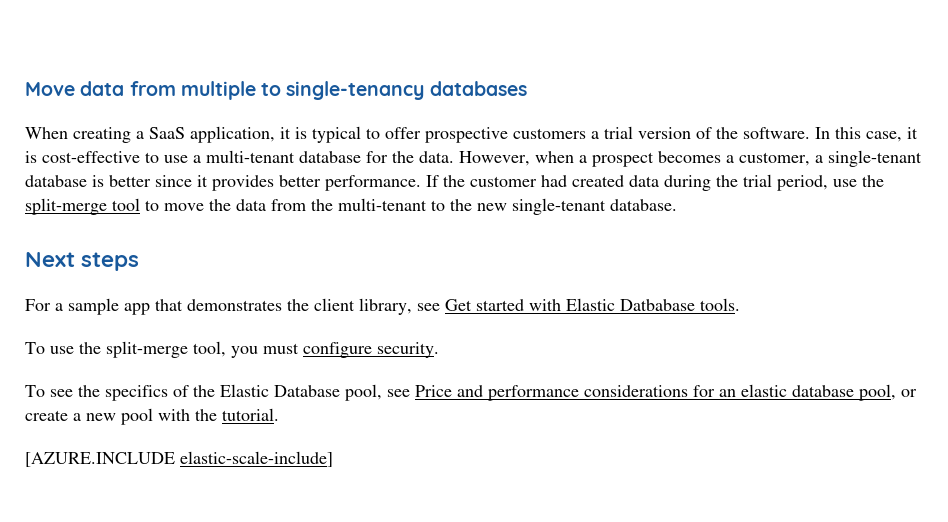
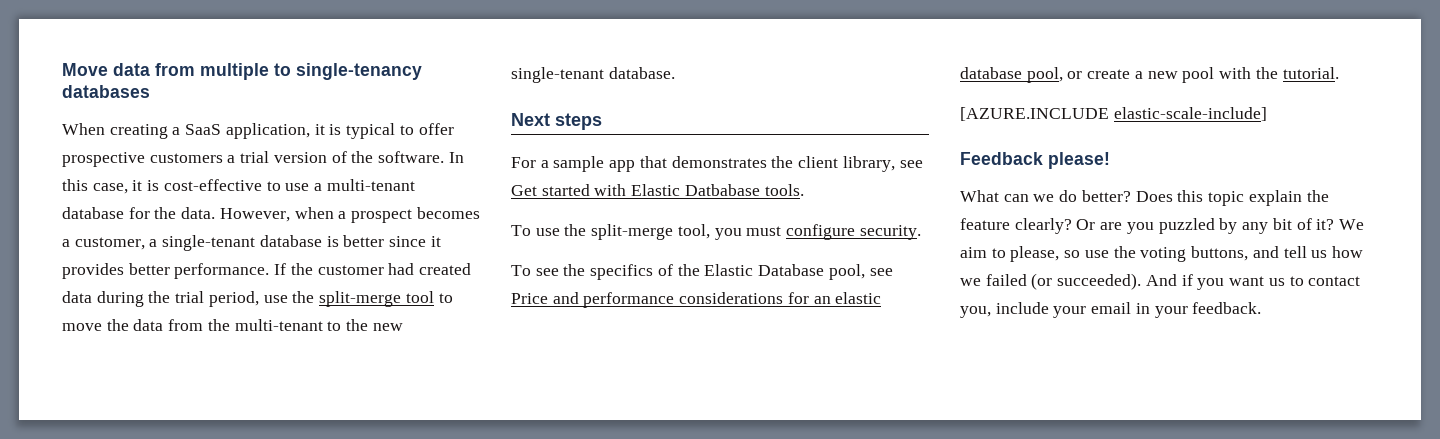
+ Feedback please!
+ What can we do better? Does this topic explain the feature clearly? Or are you puzzled by any bit of it? We aim to please, so use the voting buttons, and tell us how we failed (or succeeded). And if you want us to contact you, include your email in your feedback.

